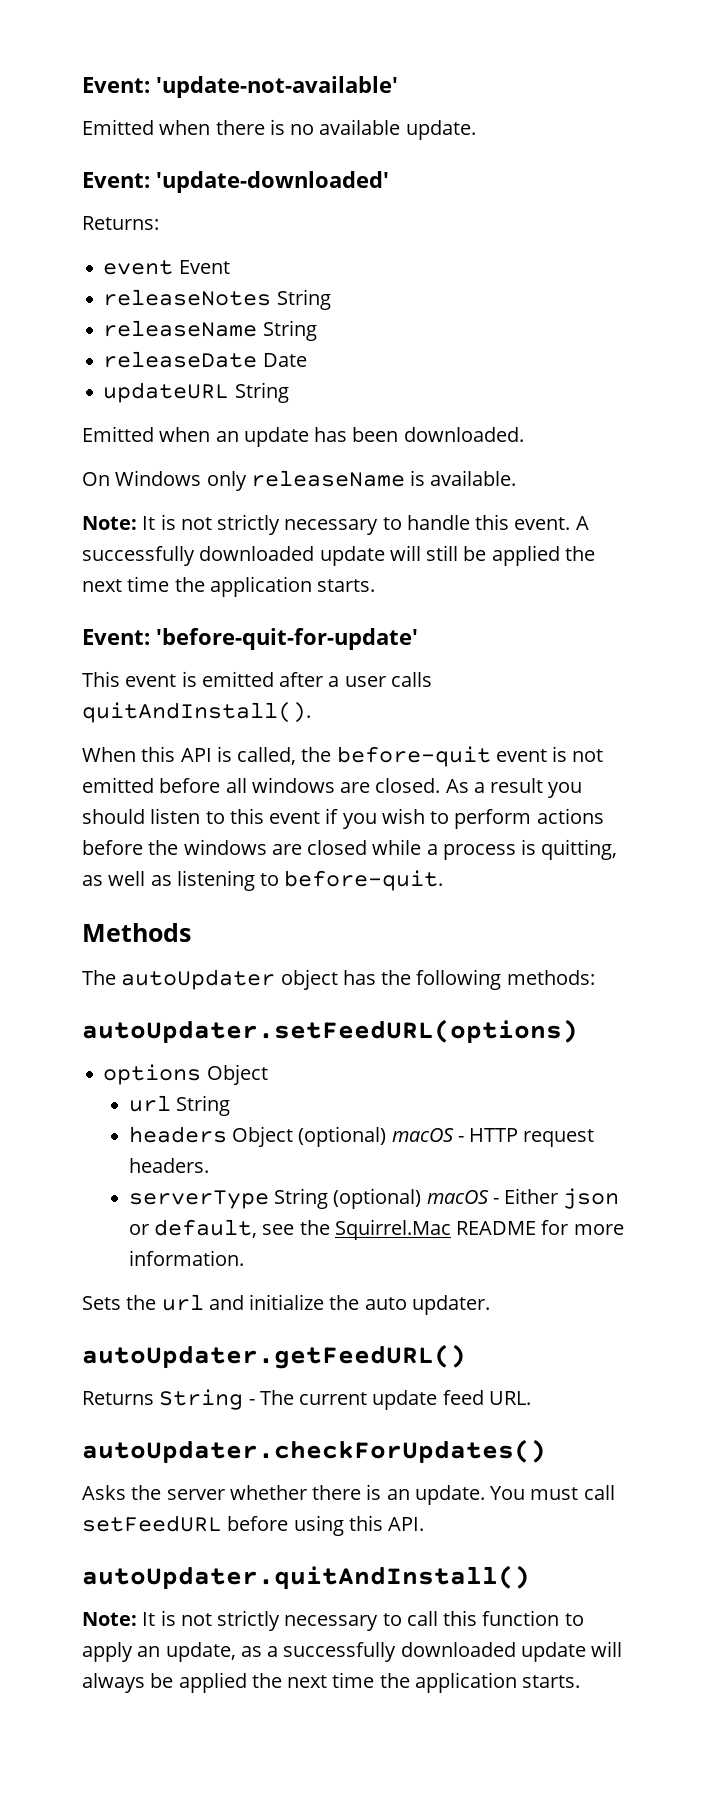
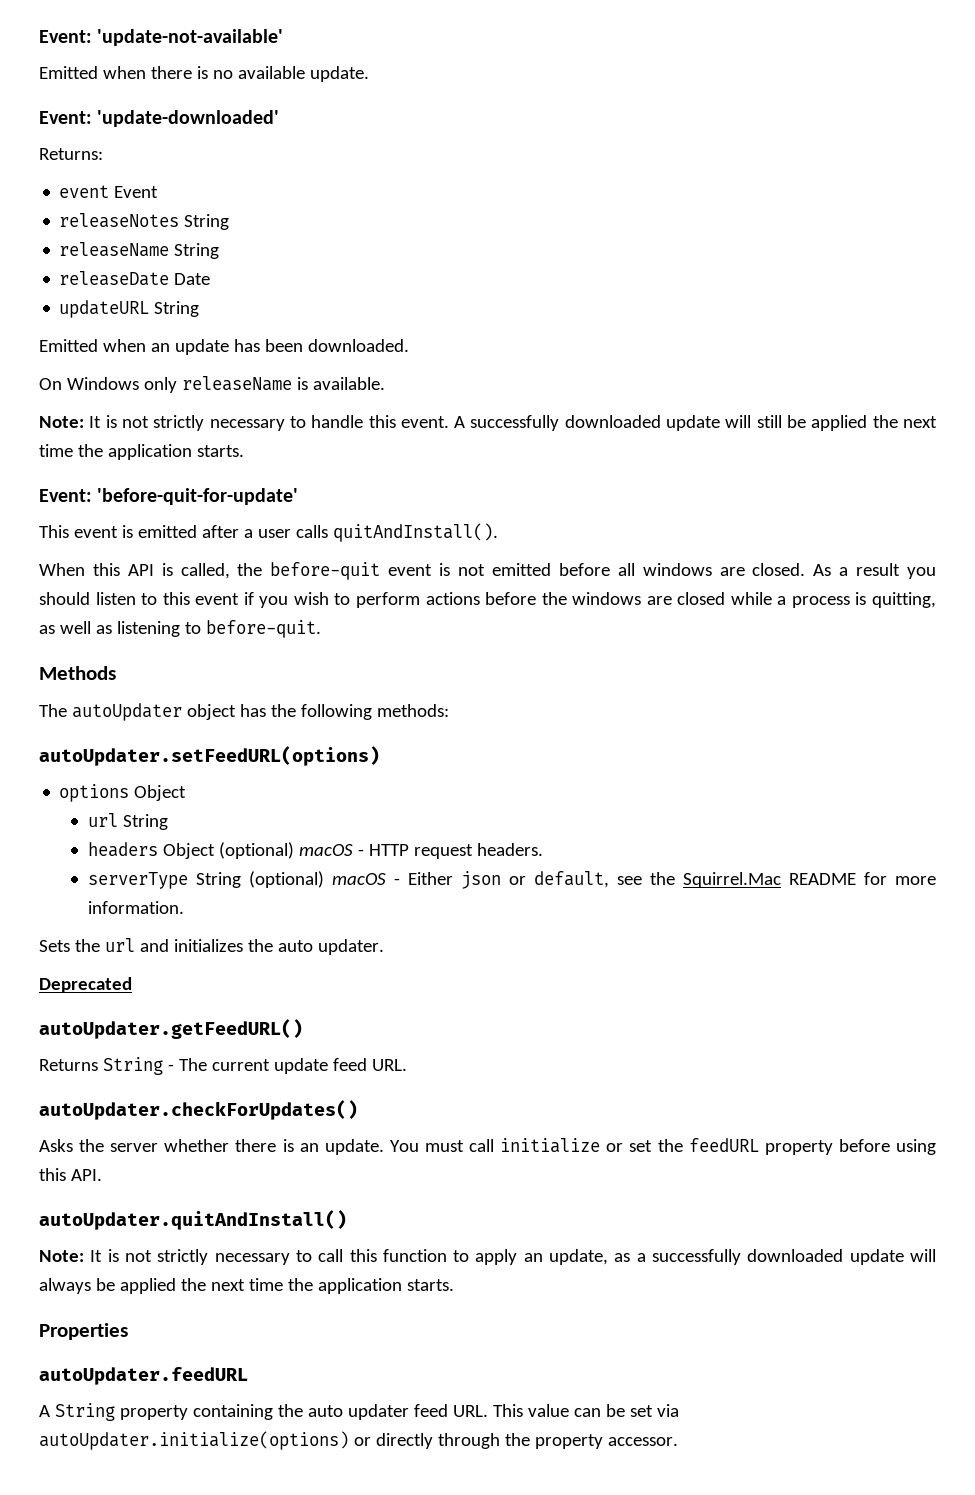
- Sets the url and initialize the auto updater.
+ Sets the url and initializes the auto updater.
+ Deprecated
- You must call setFeedURL before using this API.
+ You must call initialize or set the feedURL property before using this API.
+ Properties
+ autoUpdater.feedURL
+ A String property containing the auto updater feed URL. This value can be set via autoUpdater.initialize(options) or directly through the property accessor.

